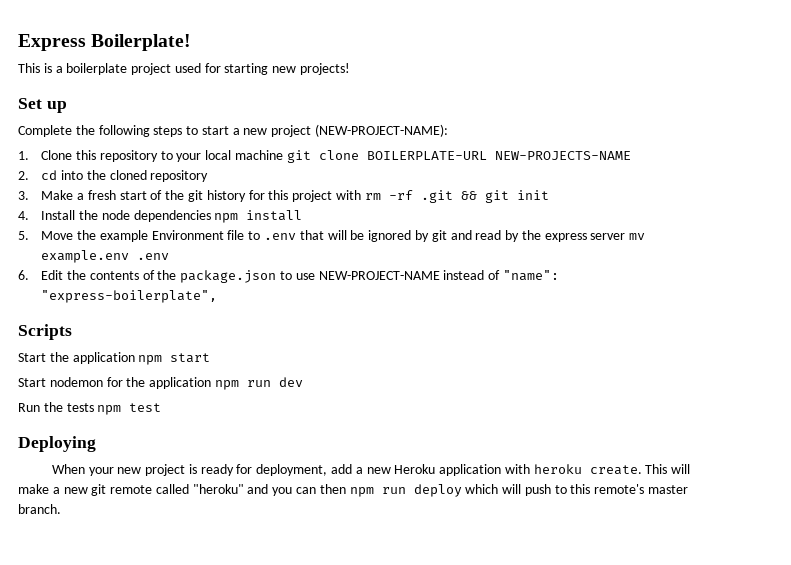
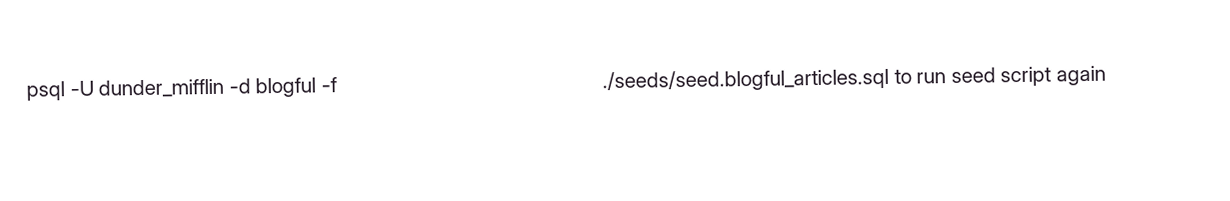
- Express Boilerplate!
- This is a boilerplate project used for starting new projects!
- Set up
- Complete the following steps to start a new project (NEW-PROJECT-NAME):
- 1. Clone this repository to your local machine git clone BOILERPLATE-URL NEW-PROJECTS-NAME
- 2. cd into the cloned repository
- 3. Make a fresh start of the git history for this project with rm -rf .git && git init
- 4. Install the node dependencies npm install
- 5. Move the example Environment file to .env that will be ignored by git and read by the express server mv example.env .env
- 6. Edit the contents of the package.json to use NEW-PROJECT-NAME instead of "name": "express-boilerplate",
- Scripts
- Start the application npm start
- Start nodemon for the application npm run dev
- Run the tests npm test
- Deploying
- When your new project is ready for deployment, add a new Heroku application with heroku create. This will make a new git remote called "heroku" and you can then npm run deploy which will push to this remote's master branch.
+ psql -U dunder_mifflin -d blogful -f ./seeds/seed.blogful_articles.sql to run seed script again

